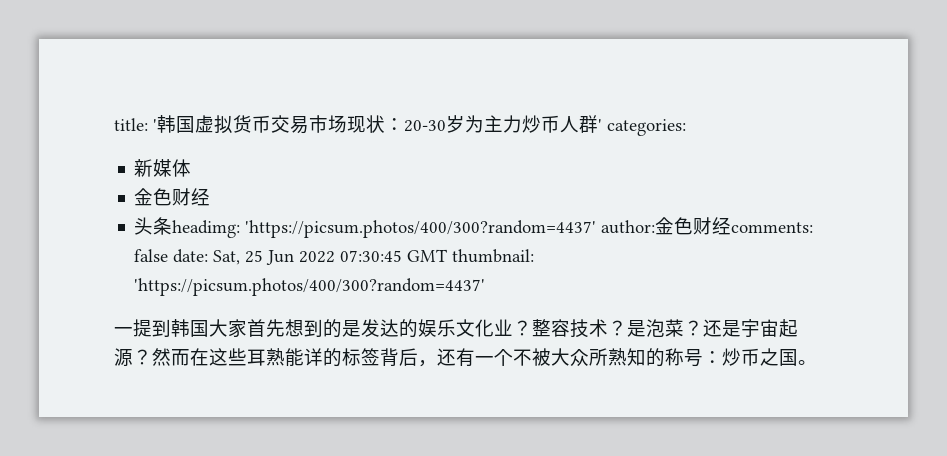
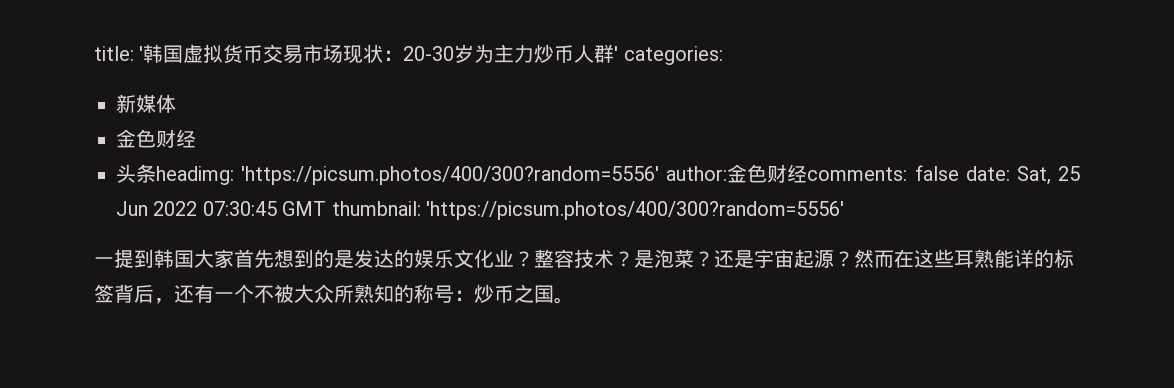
- 头条headimg: 'https://picsum.photos/400/300?random=4437' author:金色财经comments: false date: Sat, 25 Jun 2022 07:30:45 GMT thumbnail: 'https://picsum.photos/400/300?random=4437'
+ 头条headimg: 'https://picsum.photos/400/300?random=5556' author:金色财经comments: false date: Sat, 25 Jun 2022 07:30:45 GMT thumbnail: 'https://picsum.photos/400/300?random=5556'

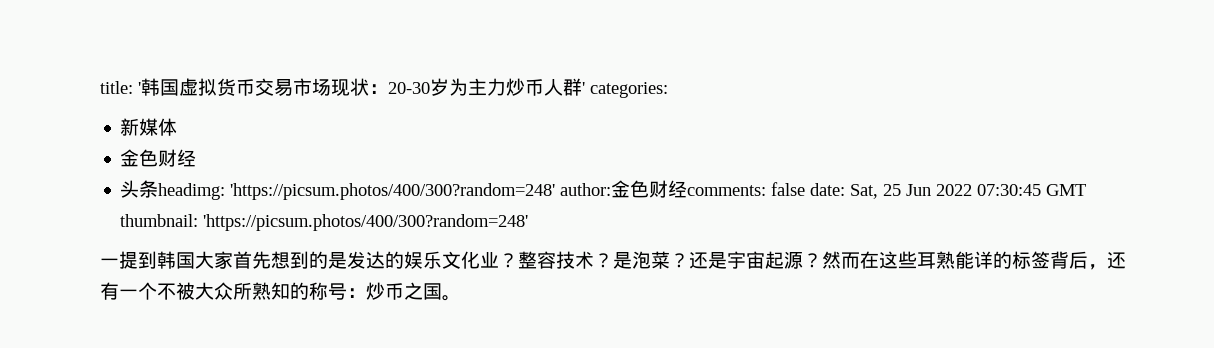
- 头条headimg: 'https://picsum.photos/400/300?random=5556' author:金色财经comments: false date: Sat, 25 Jun 2022 07:30:45 GMT thumbnail: 'https://picsum.photos/400/300?random=5556'
+ 头条headimg: 'https://picsum.photos/400/300?random=248' author:金色财经comments: false date: Sat, 25 Jun 2022 07:30:45 GMT thumbnail: 'https://picsum.photos/400/300?random=248'

